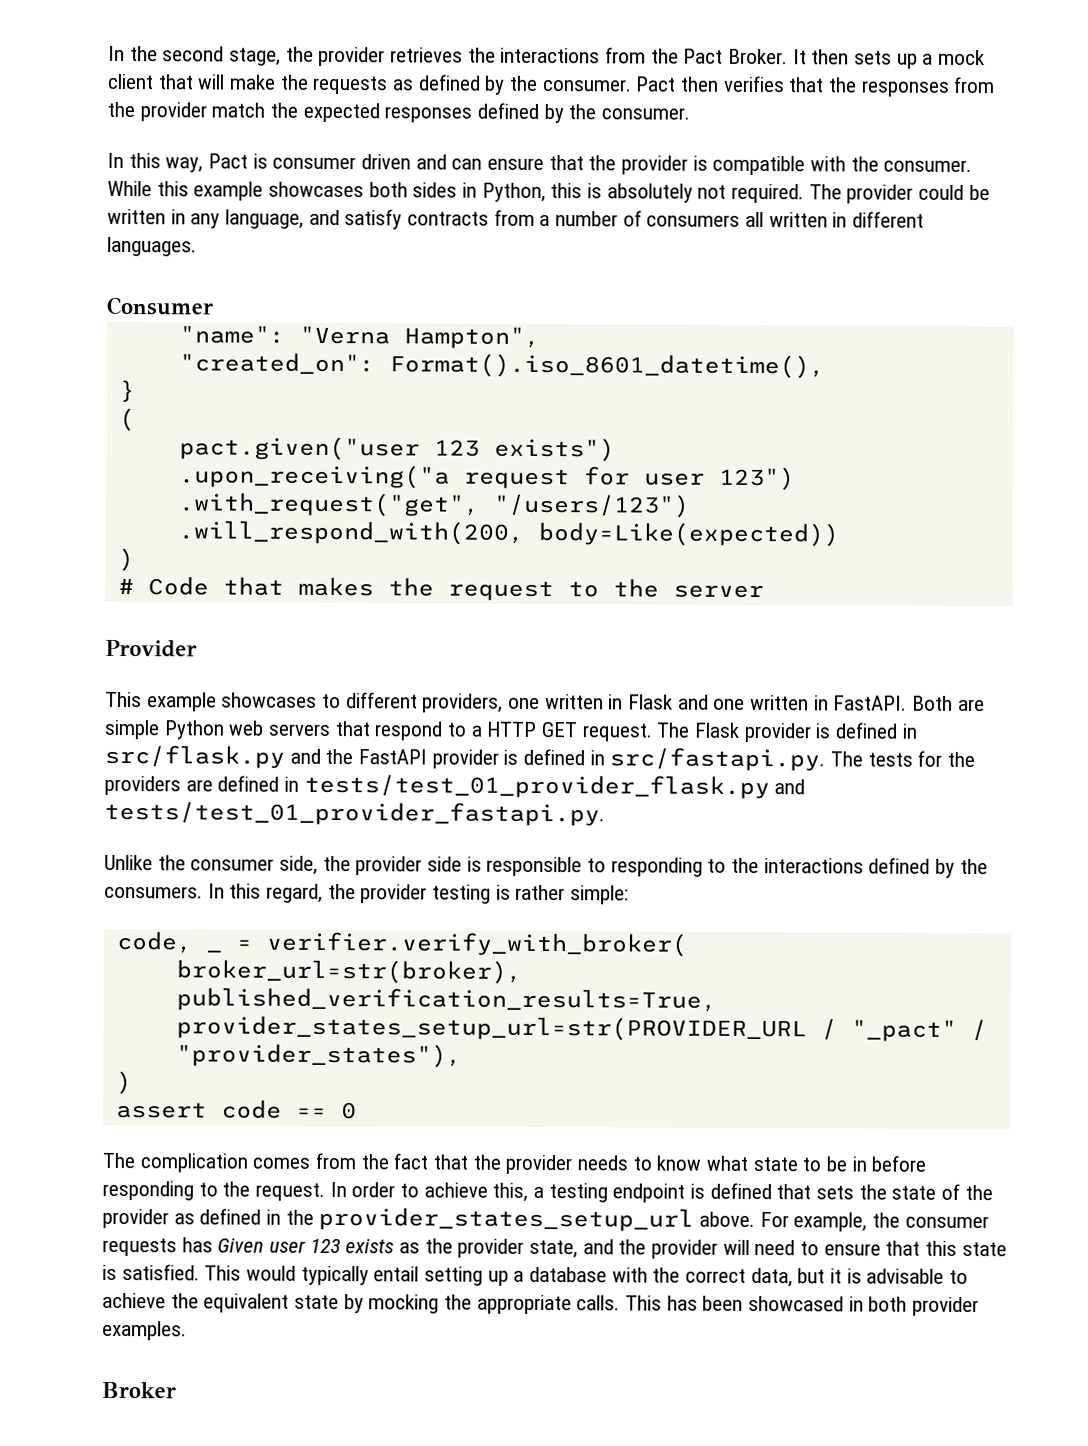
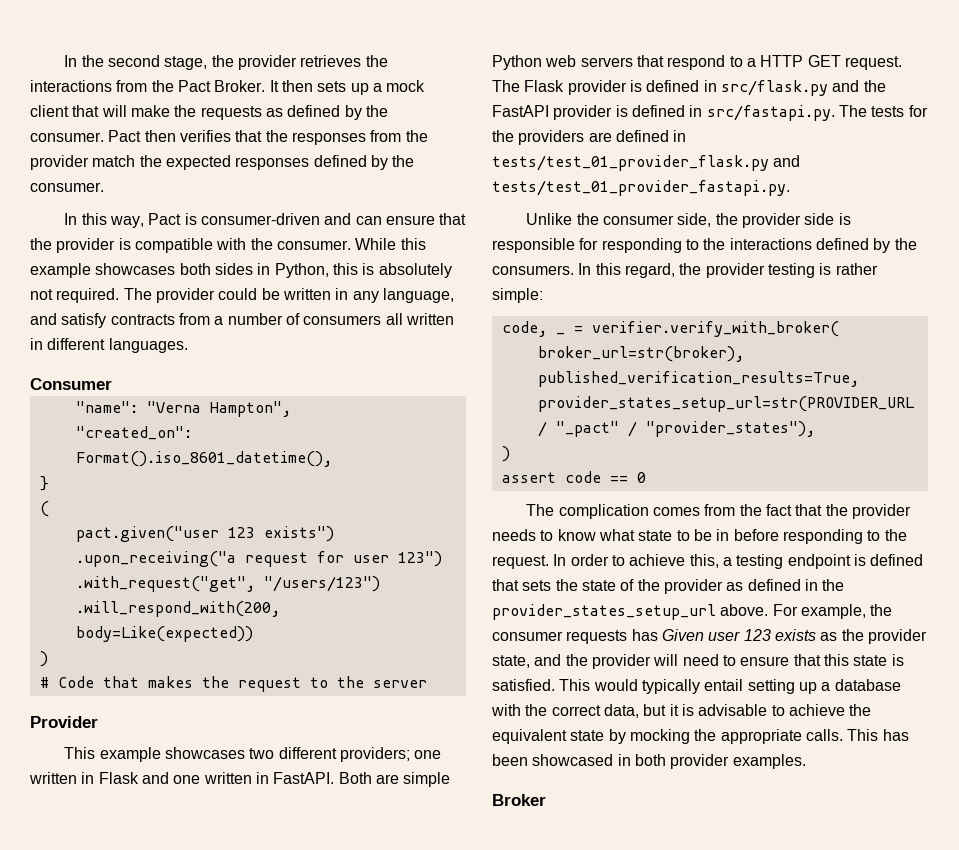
- In this way, Pact is consumer driven and can ensure that the provider is compatible with the consumer.
+ In this way, Pact is consumer-driven and can ensure that the provider is compatible with the consumer.
- This example showcases to different providers, one written in Flask and one written in FastAPI.
+ This example showcases two different providers; one written in Flask and one written in FastAPI.
- Unlike the consumer side, the provider side is responsible to responding to the interactions defined by the consumers.
+ Unlike the consumer side, the provider side is responsible for responding to the interactions defined by the consumers.

